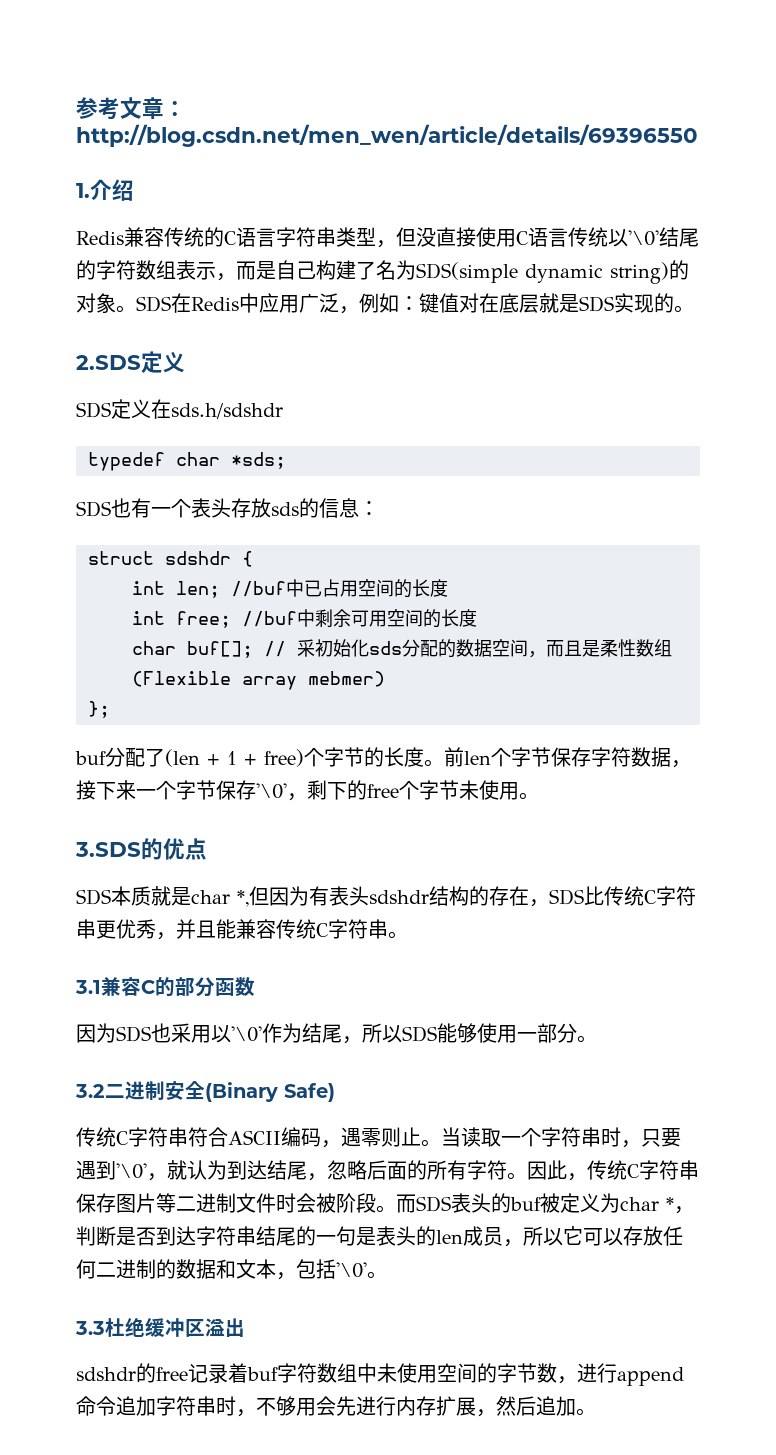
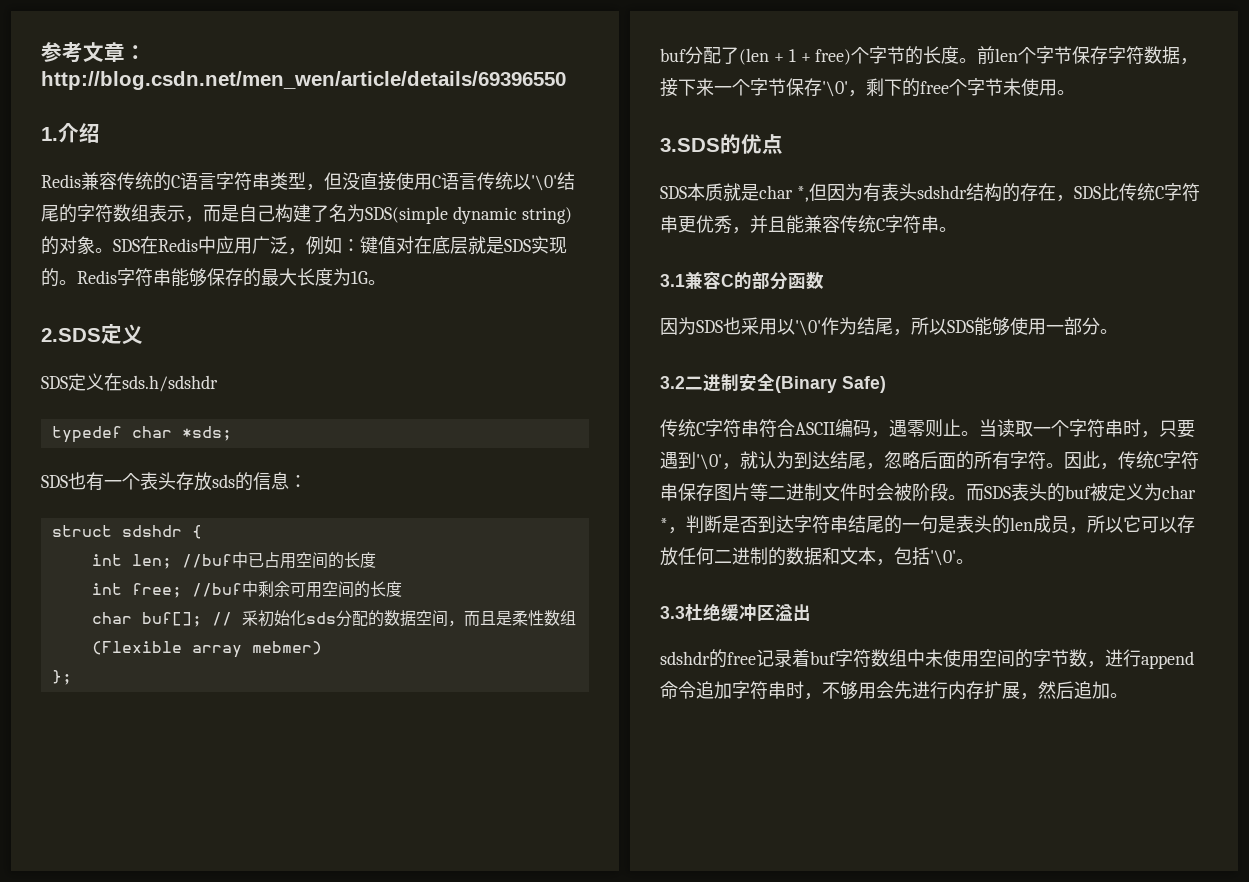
+ Redis字符串能够保存的最大长度为1G。

